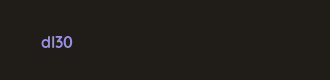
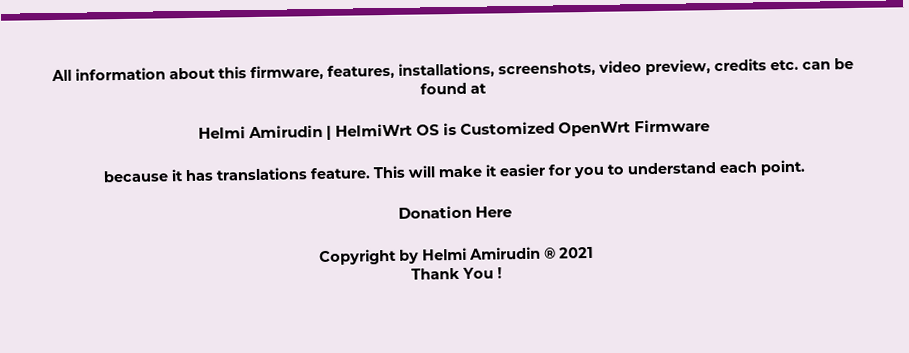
- dl30
+ All information about this firmware, features, installations, screenshots, video preview, credits etc. can be found at
+ Helmi Amirudin | HelmiWrt OS is Customized OpenWrt Firmware
+ because it has translations feature. This will make it easier for you to understand each point.
+ Donation Here
+ Copyright by Helmi Amirudin ® 2021
+ Thank You !

